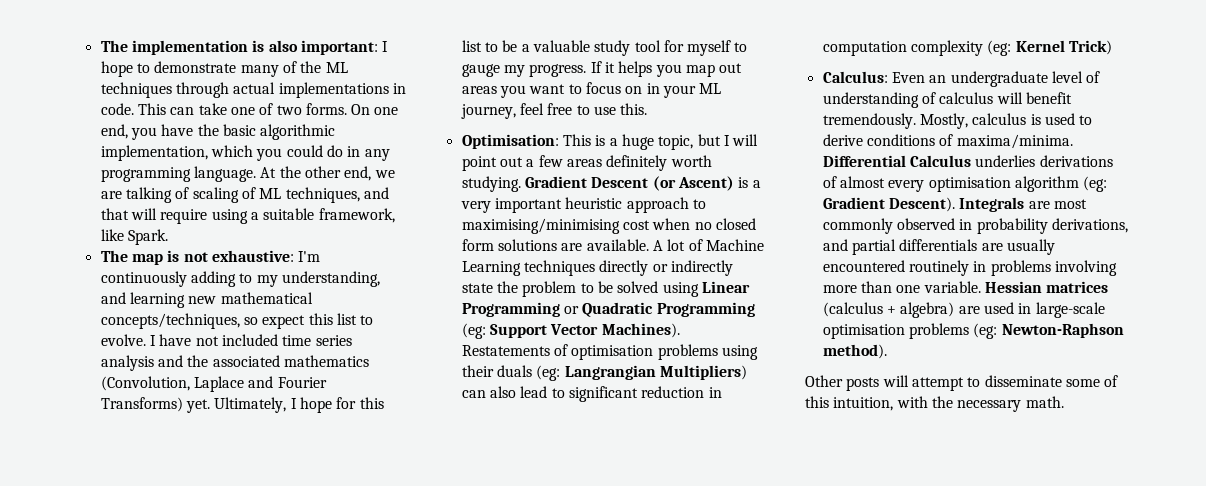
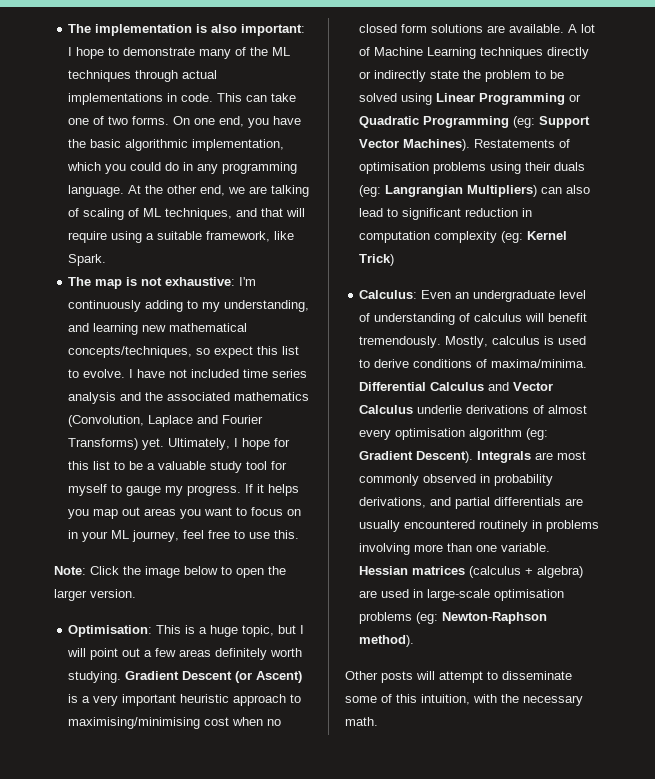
+ Note: Click the image below to open the larger version.
- Differential Calculus underlies derivations of almost every optimisation algorithm (eg: Gradient Descent).
+ Differential Calculus and Vector Calculus underlie derivations of almost every optimisation algorithm (eg: Gradient Descent).

